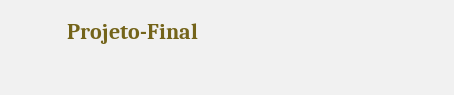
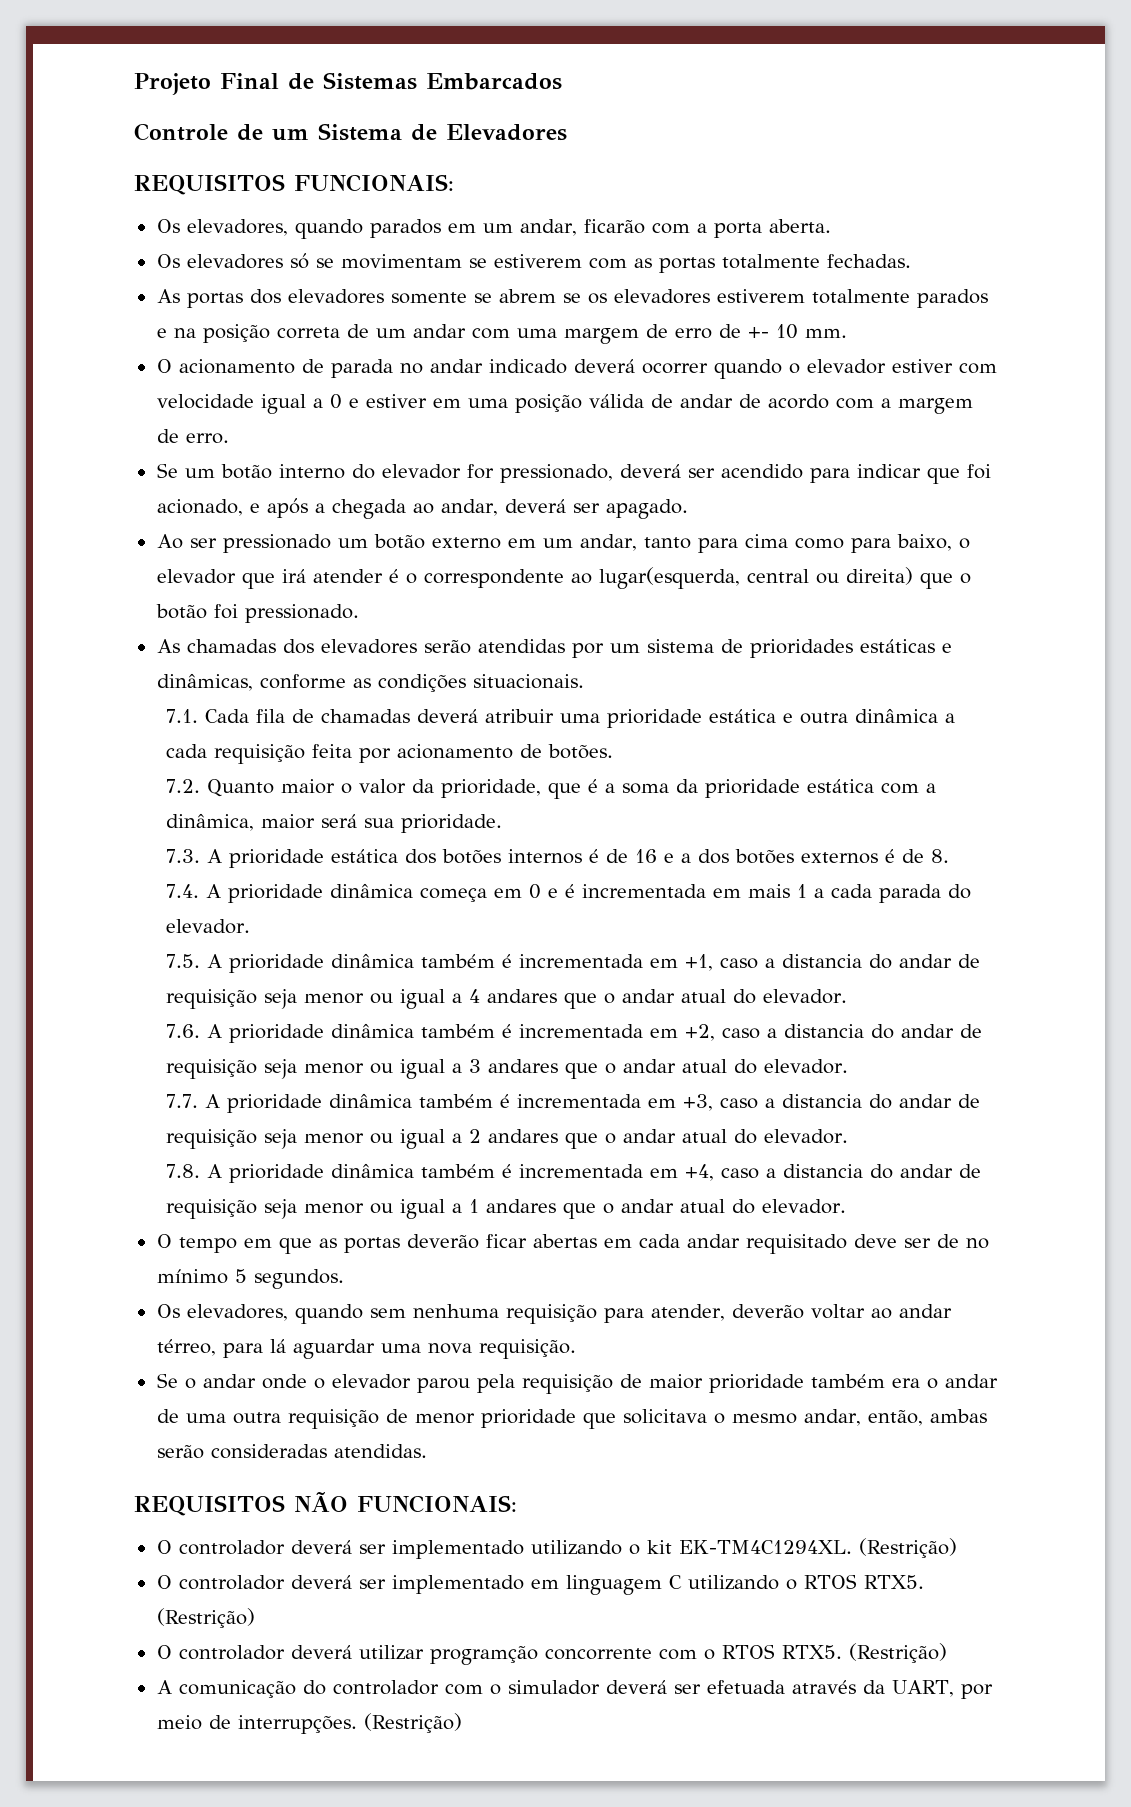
- Projeto-Final
+ Projeto Final de Sistemas Embarcados
+ Controle de um Sistema de Elevadores
+ REQUISITOS FUNCIONAIS:
+ Os elevadores, quando parados em um andar, ficarão com a porta aberta.
+ Os elevadores só se movimentam se estiverem com as portas totalmente fechadas.
+ As portas dos elevadores somente se abrem se os elevadores estiverem totalmente parados e na posição correta de um andar com uma margem de erro de +- 10 mm.
+ O acionamento de parada no andar indicado deverá ocorrer quando o elevador estiver com velocidade igual a 0 e estiver em uma posição válida de andar de acordo com a margem de erro.
+ Se um botão interno do elevador for pressionado, deverá ser acendido para indicar que foi acionado, e após a chegada ao andar, deverá ser apagado.
+ Ao ser pressionado um botão externo em um andar, tanto para cima como para baixo, o elevador que irá atender é o correspondente ao lugar(esquerda, central ou direita) que o botão foi pressionado.
+ As chamadas dos elevadores serão atendidas por um sistema de prioridades estáticas e dinâmicas, conforme as condições situacionais.
+ 7.1. Cada fila de chamadas deverá atribuir uma prioridade estática e outra dinâmica a cada requisição feita por acionamento de botões.
+ 7.2. Quanto maior o valor da prioridade, que é a soma da prioridade estática com a dinâmica, maior será sua prioridade.
+ 7.3. A prioridade estática dos botões internos é de 16 e a dos botões externos é de 8.
+ 7.4. A prioridade dinâmica começa em 0 e é incrementada em mais 1 a cada parada do elevador.
+ 7.5. A prioridade dinâmica também é incrementada em +1, caso a distancia do andar de requisição seja menor ou igual a 4 andares que o andar atual do elevador.
+ 7.6. A prioridade dinâmica também é incrementada em +2, caso a distancia do andar de requisição seja menor ou igual a 3 andares que o andar atual do elevador.
+ 7.7. A prioridade dinâmica também é incrementada em +3, caso a distancia do andar de requisição seja menor ou igual a 2 andares que o andar atual do elevador.
+ 7.8. A prioridade dinâmica também é incrementada em +4, caso a distancia do andar de requisição seja menor ou igual a 1 andares que o andar atual do elevador.
+ O tempo em que as portas deverão ficar abertas em cada andar requisitado deve ser de no mínimo 5 segundos.
+ Os elevadores, quando sem nenhuma requisição para atender, deverão voltar ao andar térreo, para lá aguardar uma nova requisição.
+ Se o andar onde o elevador parou pela requisição de maior prioridade também era o andar de uma outra requisição de menor prioridade que solicitava o mesmo andar, então, ambas serão consideradas atendidas.
+ REQUISITOS NÃO FUNCIONAIS:
+ O controlador deverá ser implementado utilizando o kit EK-TM4C1294XL. (Restrição)
+ O controlador deverá ser implementado em linguagem C utilizando o RTOS RTX5. (Restrição)
+ O controlador deverá utilizar programção concorrente com o RTOS RTX5. (Restrição)
+ A comunicação do controlador com o simulador deverá ser efetuada através da UART, por meio de interrupções. (Restrição)

